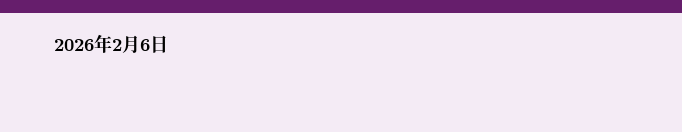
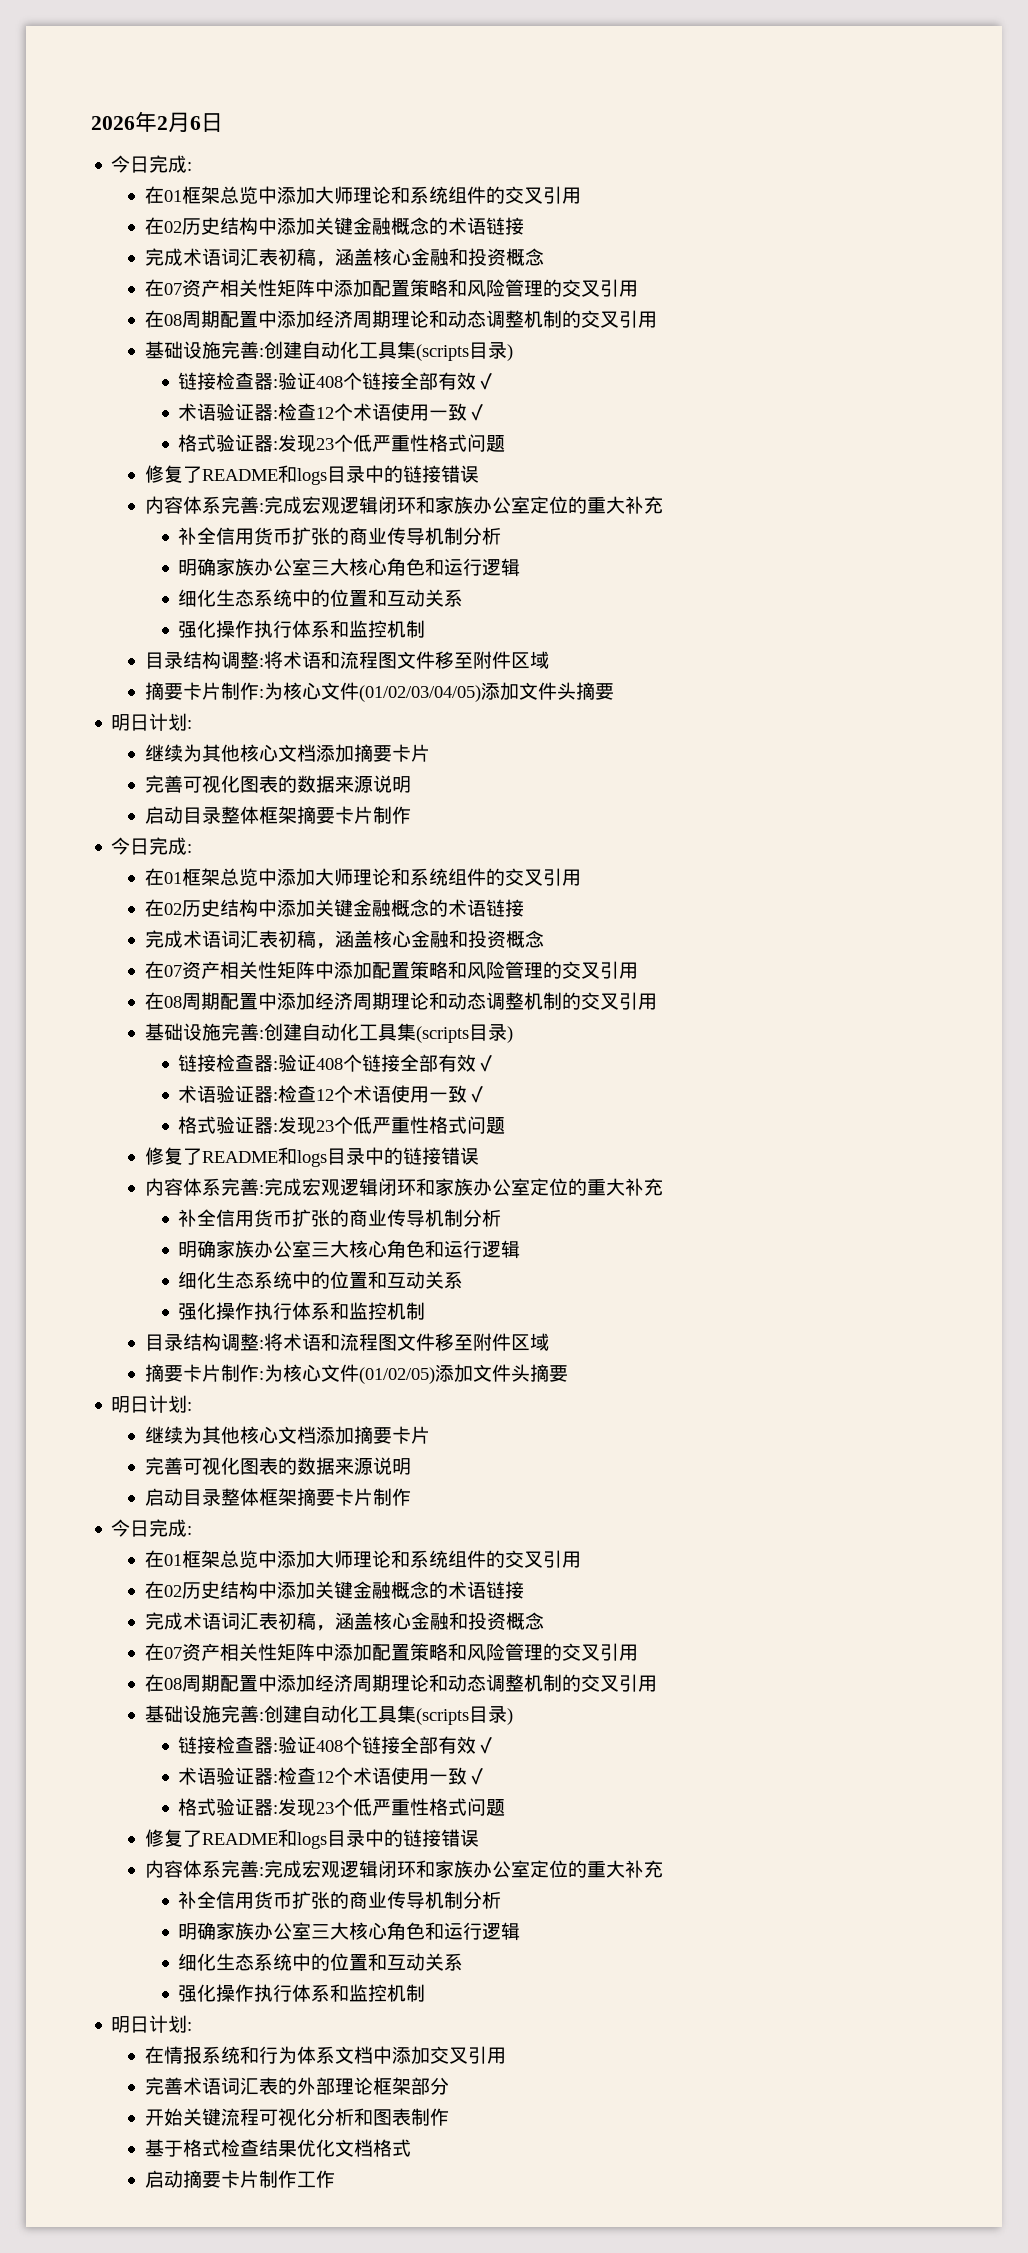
  2026年2月6日
+ 今日完成:
+ 在01框架总览中添加大师理论和系统组件的交叉引用
+ 在02历史结构中添加关键金融概念的术语链接
+ 完成术语词汇表初稿，涵盖核心金融和投资概念
+ 在07资产相关性矩阵中添加配置策略和风险管理的交叉引用
+ 在08周期配置中添加经济周期理论和动态调整机制的交叉引用
+ 基础设施完善:创建自动化工具集(scripts目录)
+ 链接检查器:验证408个链接全部有效✓
+ 术语验证器:检查12个术语使用一致✓
+ 格式验证器:发现23个低严重性格式问题
+ 修复了README和logs目录中的链接错误
+ 内容体系完善:完成宏观逻辑闭环和家族办公室定位的重大补充
+ 补全信用货币扩张的商业传导机制分析
+ 明确家族办公室三大核心角色和运行逻辑
+ 细化生态系统中的位置和互动关系
+ 强化操作执行体系和监控机制
+ 目录结构调整:将术语和流程图文件移至附件区域
+ 摘要卡片制作:为核心文件(01/02/03/04/05)添加文件头摘要
+ 明日计划:
+ 继续为其他核心文档添加摘要卡片
+ 完善可视化图表的数据来源说明
+ 启动目录整体框架摘要卡片制作
+ 今日完成:
+ 在01框架总览中添加大师理论和系统组件的交叉引用
+ 在02历史结构中添加关键金融概念的术语链接
+ 完成术语词汇表初稿，涵盖核心金融和投资概念
+ 在07资产相关性矩阵中添加配置策略和风险管理的交叉引用
+ 在08周期配置中添加经济周期理论和动态调整机制的交叉引用
+ 基础设施完善:创建自动化工具集(scripts目录)
+ 链接检查器:验证408个链接全部有效✓
+ 术语验证器:检查12个术语使用一致✓
+ 格式验证器:发现23个低严重性格式问题
+ 修复了README和logs目录中的链接错误
+ 内容体系完善:完成宏观逻辑闭环和家族办公室定位的重大补充
+ 补全信用货币扩张的商业传导机制分析
+ 明确家族办公室三大核心角色和运行逻辑
+ 细化生态系统中的位置和互动关系
+ 强化操作执行体系和监控机制
+ 目录结构调整:将术语和流程图文件移至附件区域
+ 摘要卡片制作:为核心文件(01/02/05)添加文件头摘要
+ 明日计划:
+ 继续为其他核心文档添加摘要卡片
+ 完善可视化图表的数据来源说明
+ 启动目录整体框架摘要卡片制作
+ 今日完成:
+ 在01框架总览中添加大师理论和系统组件的交叉引用
+ 在02历史结构中添加关键金融概念的术语链接
+ 完成术语词汇表初稿，涵盖核心金融和投资概念
+ 在07资产相关性矩阵中添加配置策略和风险管理的交叉引用
+ 在08周期配置中添加经济周期理论和动态调整机制的交叉引用
+ 基础设施完善:创建自动化工具集(scripts目录)
+ 链接检查器:验证408个链接全部有效✓
+ 术语验证器:检查12个术语使用一致✓
+ 格式验证器:发现23个低严重性格式问题
+ 修复了README和logs目录中的链接错误
+ 内容体系完善:完成宏观逻辑闭环和家族办公室定位的重大补充
+ 补全信用货币扩张的商业传导机制分析
+ 明确家族办公室三大核心角色和运行逻辑
+ 细化生态系统中的位置和互动关系
+ 强化操作执行体系和监控机制
+ 明日计划:
+ 在情报系统和行为体系文档中添加交叉引用
+ 完善术语词汇表的外部理论框架部分
+ 开始关键流程可视化分析和图表制作
+ 基于格式检查结果优化文档格式
+ 启动摘要卡片制作工作

